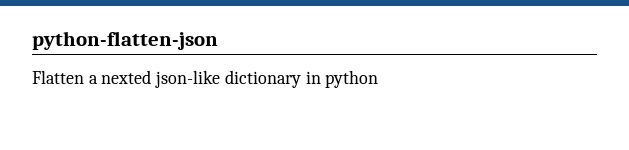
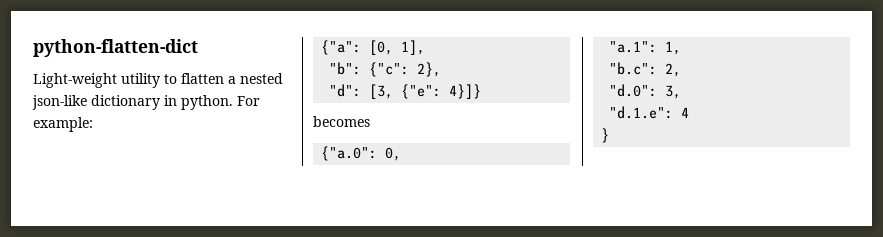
- python-flatten-json
- Flatten a nexted json-like dictionary in python
+ python-flatten-dict
+ Light-weight utility to flatten a nested json-like dictionary in python. For example:
+ {"a": [0, 1],
+ "b": {"c": 2},
+ "d": [3, {"e": 4}]}
+ becomes
+ {"a.0": 0,
+ "a.1": 1,
+ "b.c": 2,
+ "d.0": 3,
+ "d.1.e": 4
+ }

